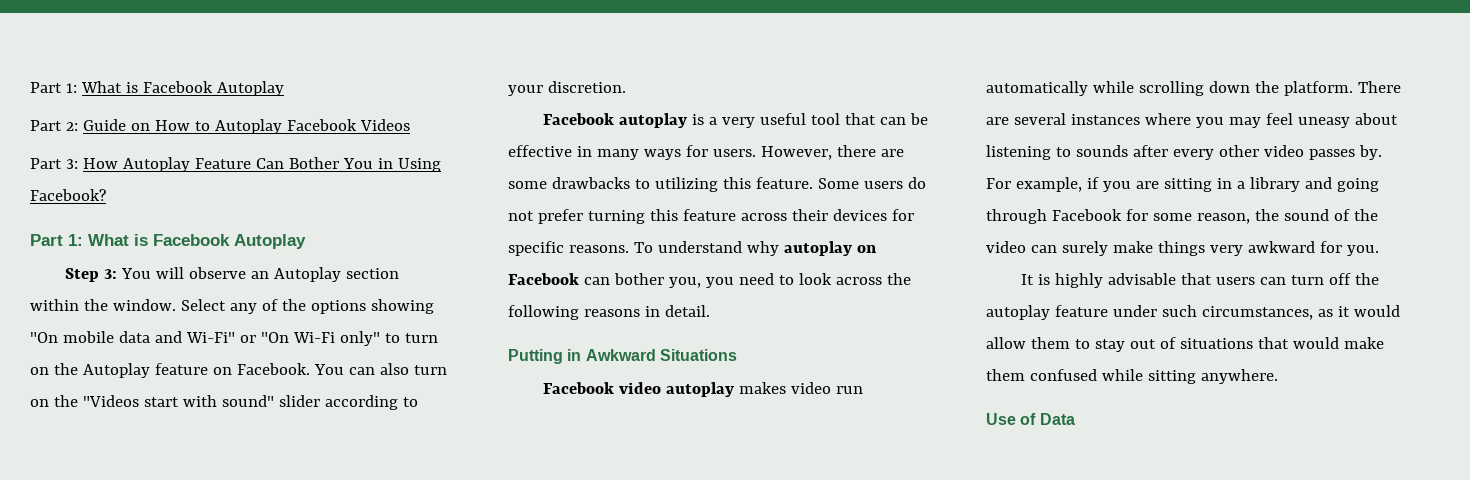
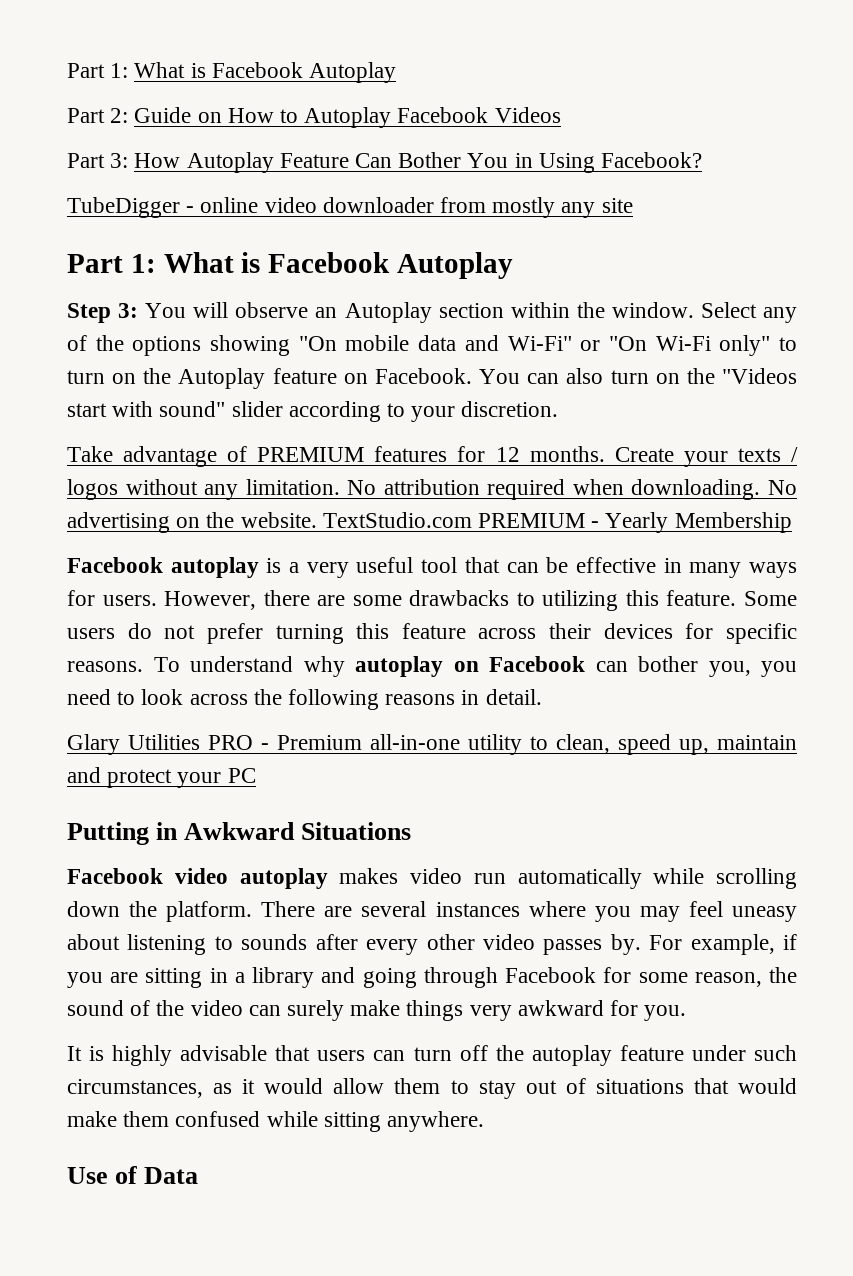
+ TubeDigger - online video downloader from mostly any site
+ Take advantage of PREMIUM features for 12 months. Create your texts / logos without any limitation. No attribution required when downloading. No advertising on the website. TextStudio.com PREMIUM - Yearly Membership
+ Glary Utilities PRO - Premium all-in-one utility to clean, speed up, maintain and protect your PC

